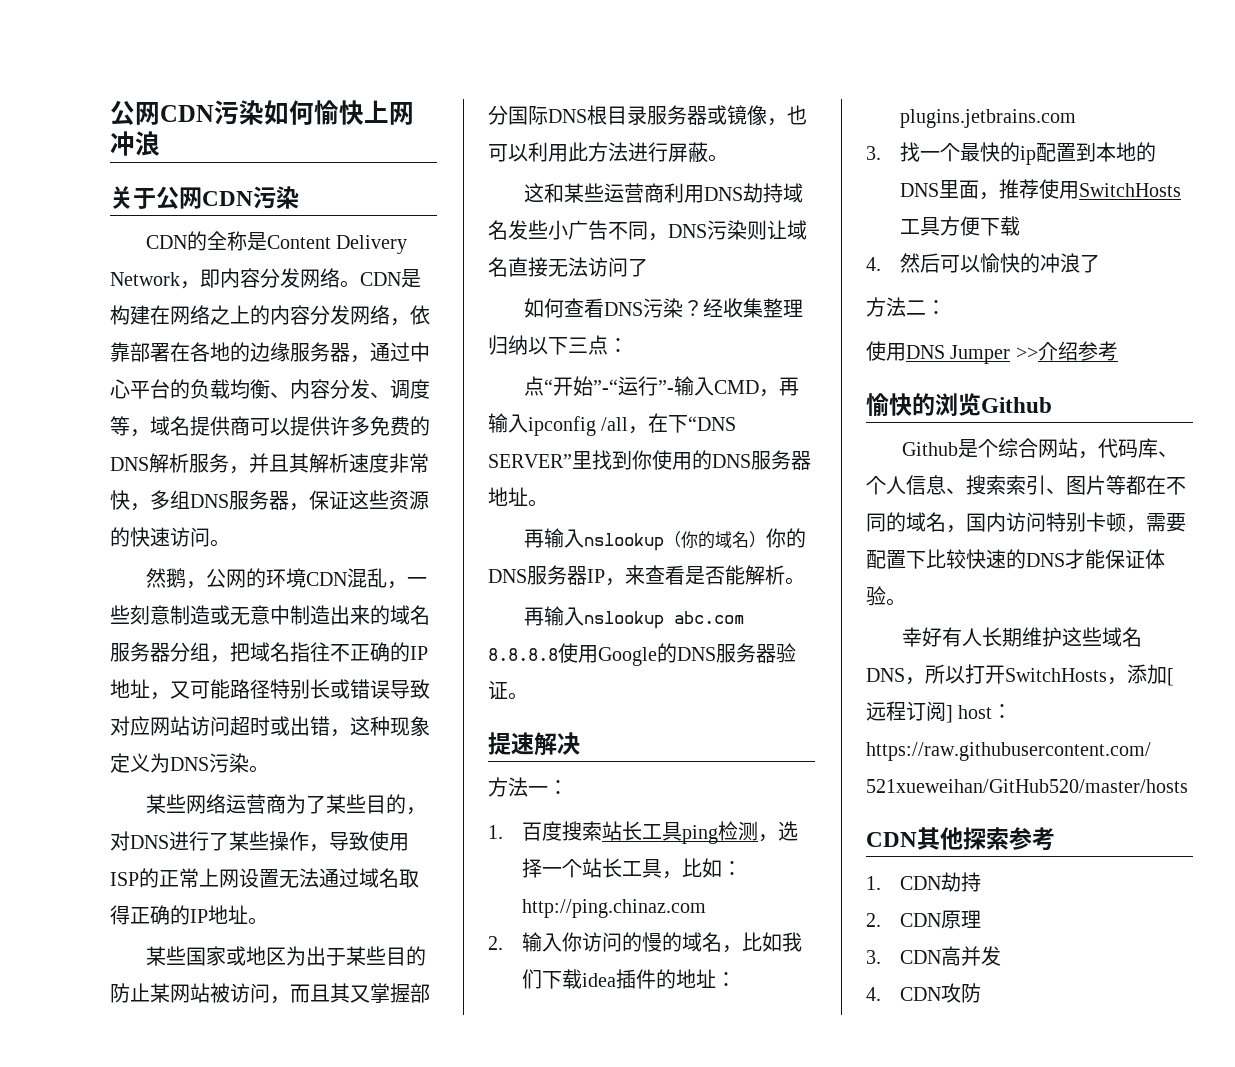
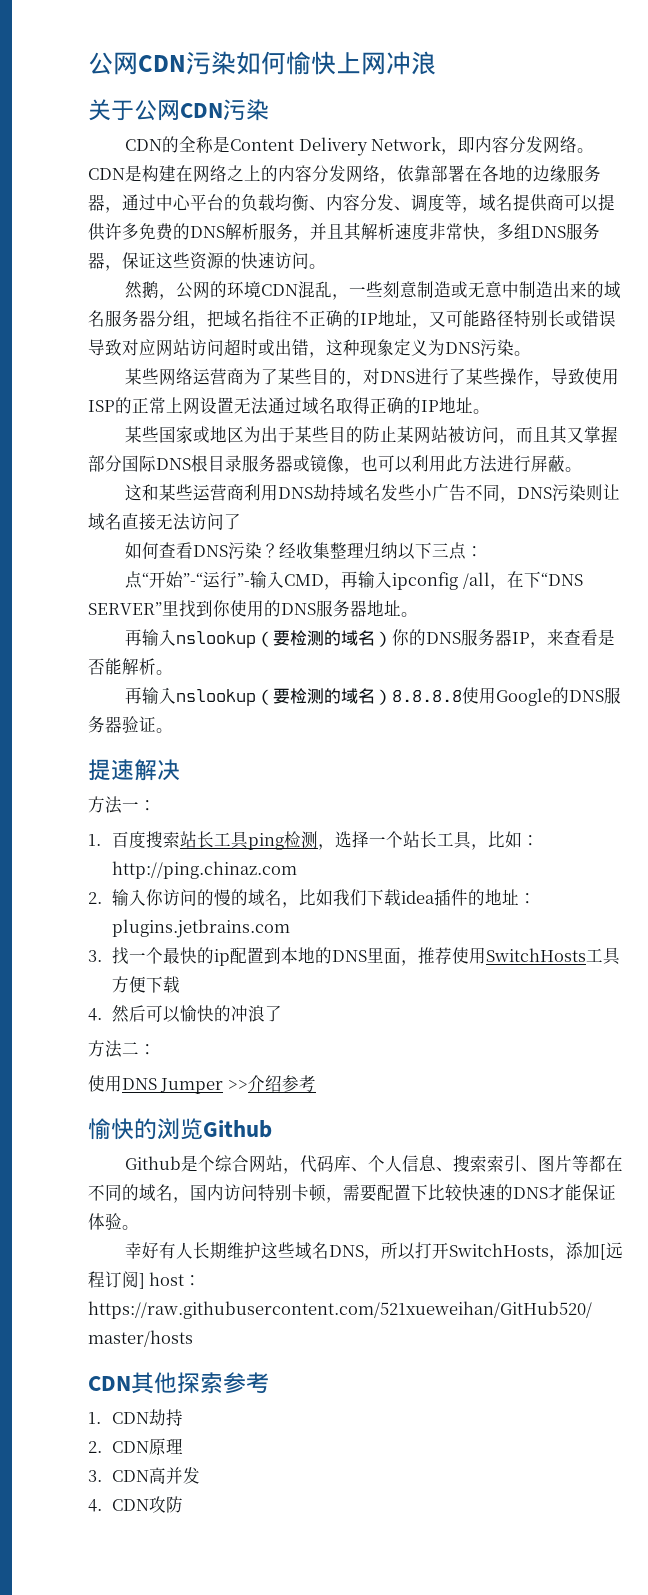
- 再输入nslookup（你的域名）你的DNS服务器IP，来查看是否能解析。
+ 再输入nslookup（要检测的域名）你的DNS服务器IP，来查看是否能解析。
- 再输入nslookup abc.com 8.8.8.8使用Google的DNS服务器验证。
+ 再输入nslookup（要检测的域名）8.8.8.8使用Google的DNS服务器验证。

